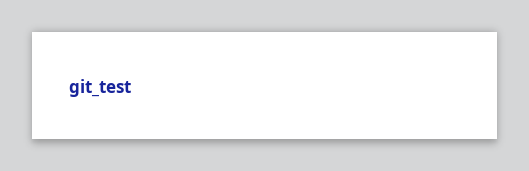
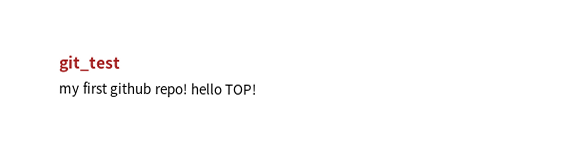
+ my first github repo! hello TOP!

